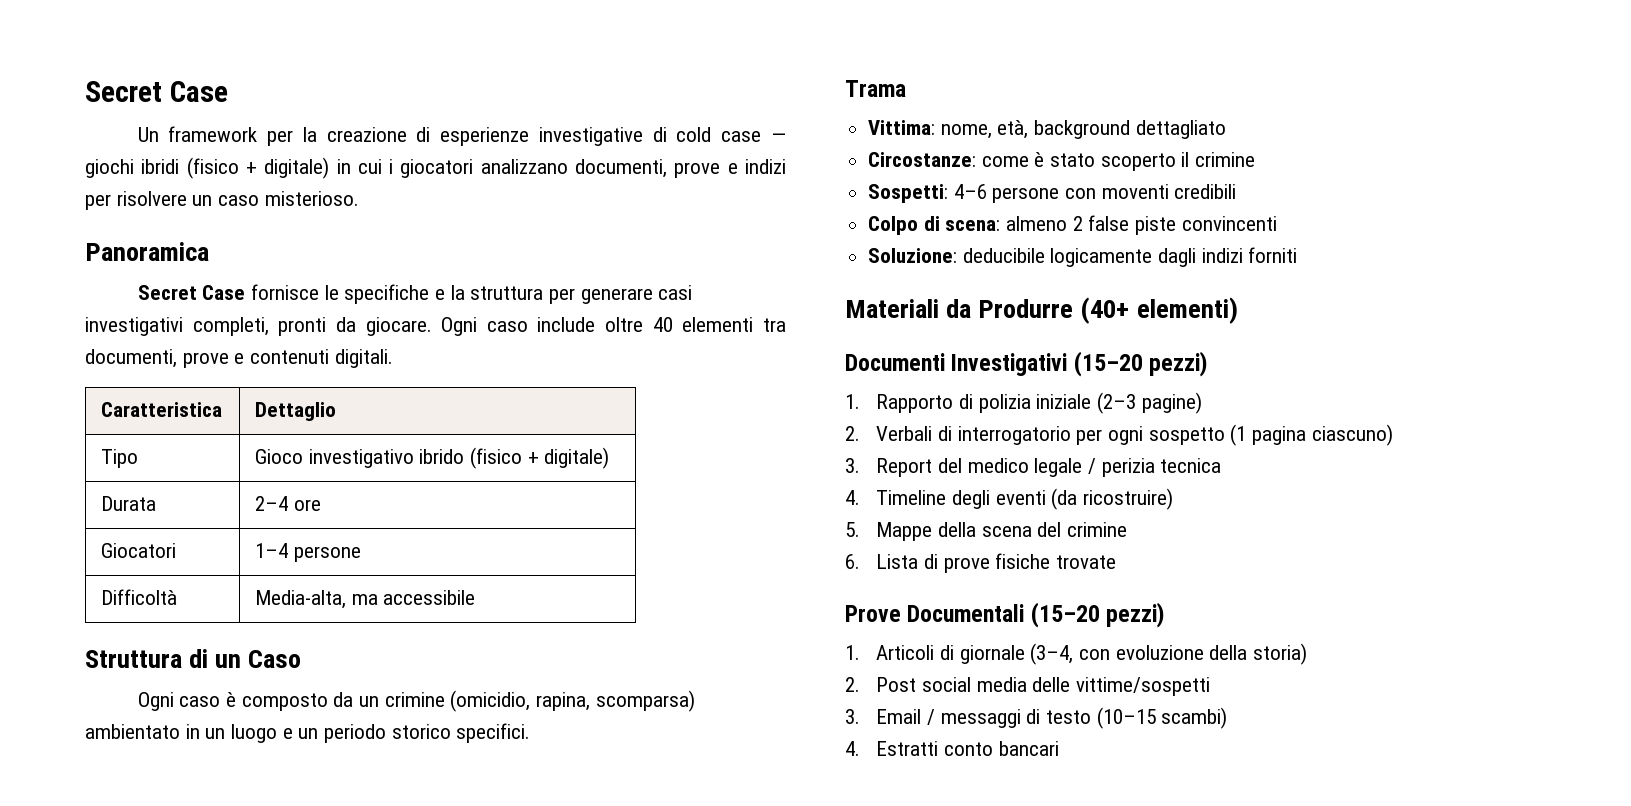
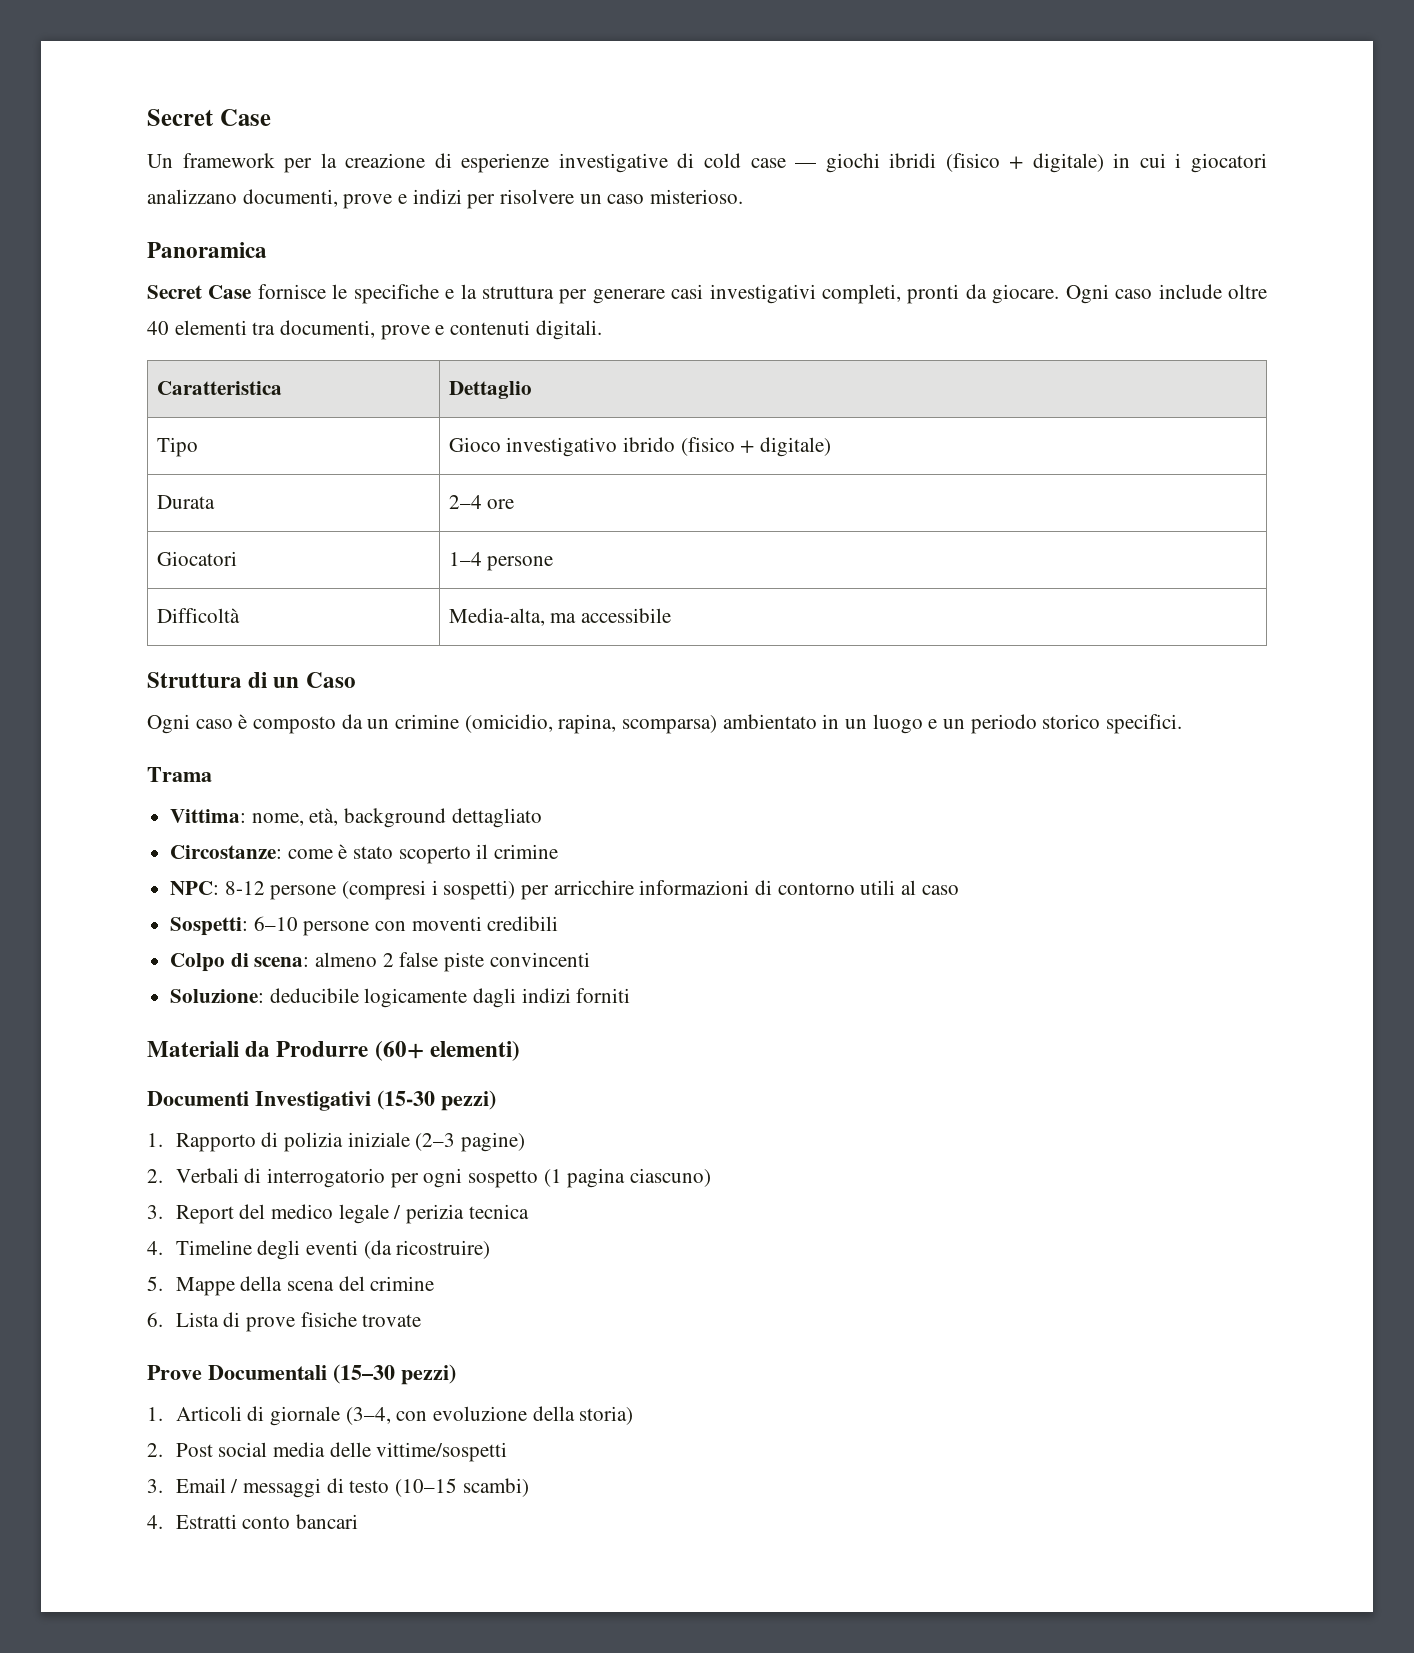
+ NPC: 8-12 persone (compresi i sospetti) per arricchire informazioni di contorno utili al caso
- Sospetti: 4–6 persone con moventi credibili
+ Sospetti: 6–10 persone con moventi credibili
- Materiali da Produrre (40+ elementi)
+ Materiali da Produrre (60+ elementi)
- Documenti Investigativi (15–20 pezzi)
+ Documenti Investigativi (15-30 pezzi)
- Prove Documentali (15–20 pezzi)
+ Prove Documentali (15–30 pezzi)

